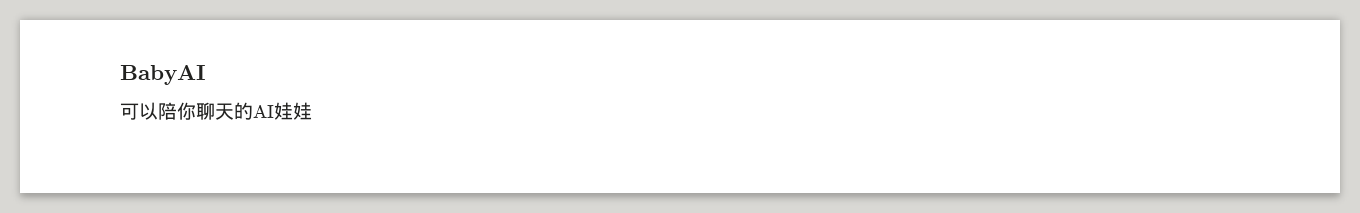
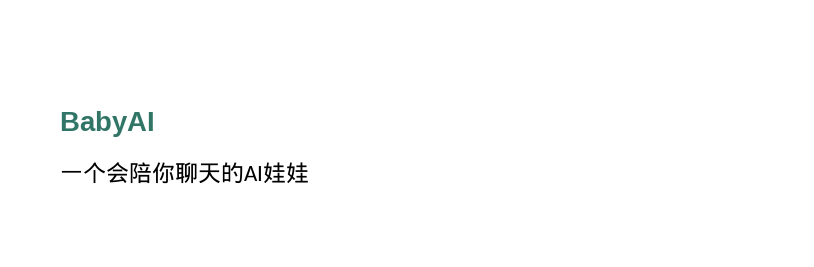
- 可以陪你聊天的AI娃娃
+ 一个会陪你聊天的AI娃娃

